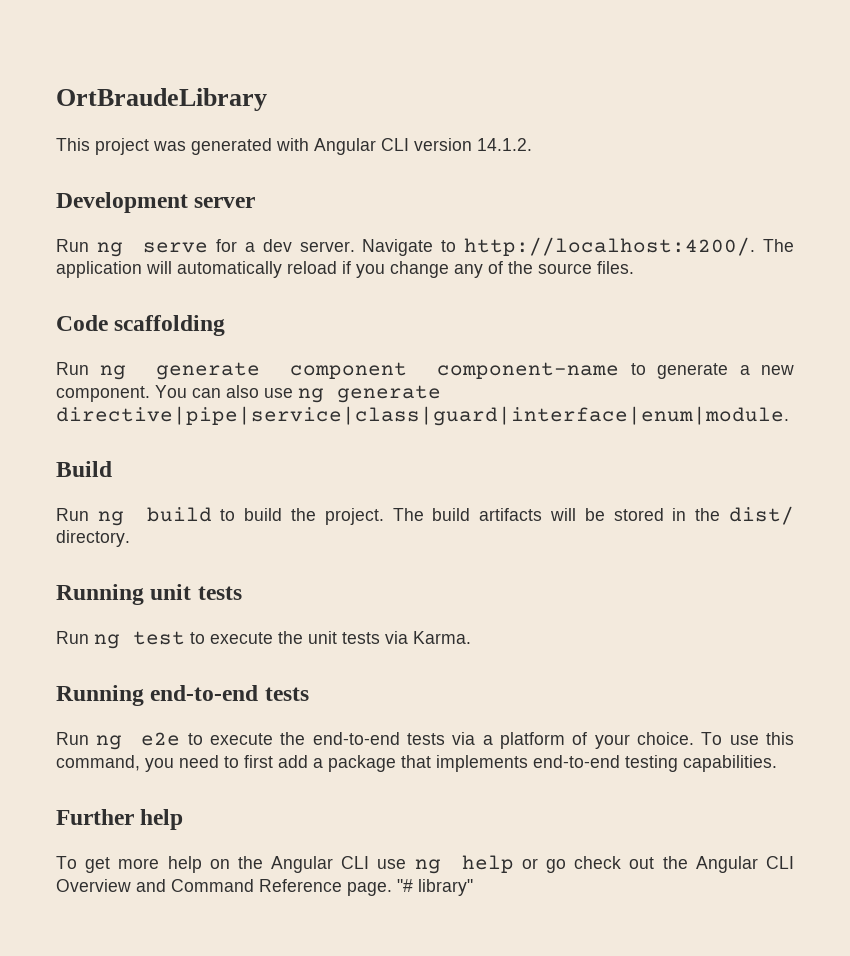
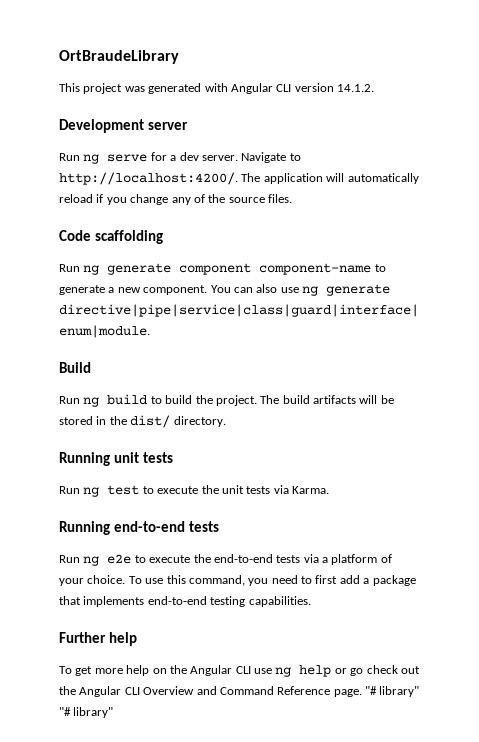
- "# library"
+ "# library" "# library"

